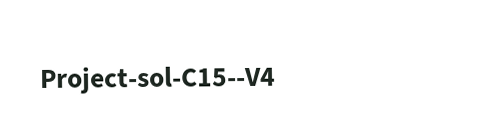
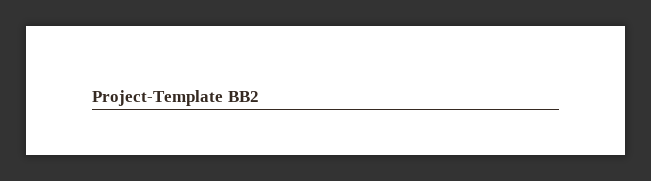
- Project-sol-C15--V4
+ Project-Template BB2

